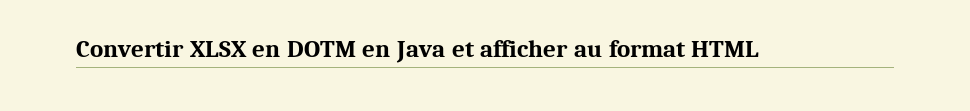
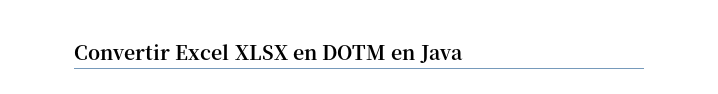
- Convertir XLSX en DOTM en Java et afficher au format HTML
+ Convertir Excel XLSX en DOTM en Java

